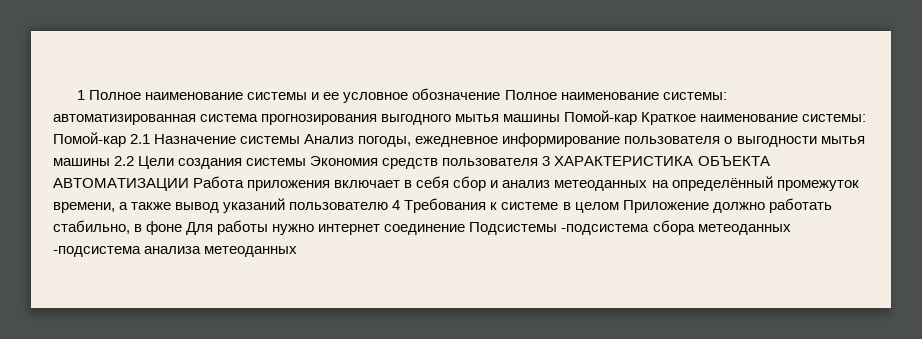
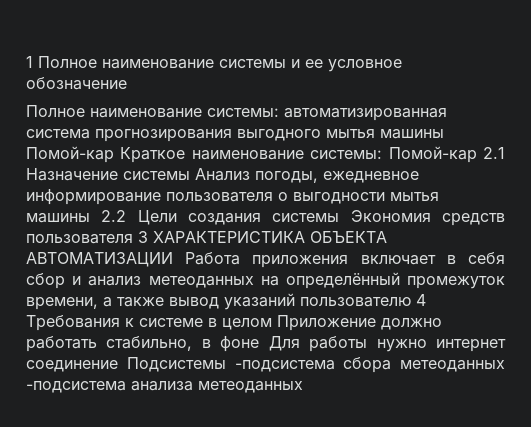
- 1 Полное наименование системы и ее условное обозначение Полное наименование системы:
+ 1 Полное наименование системы и ее условное обозначение
+ Полное наименование системы:

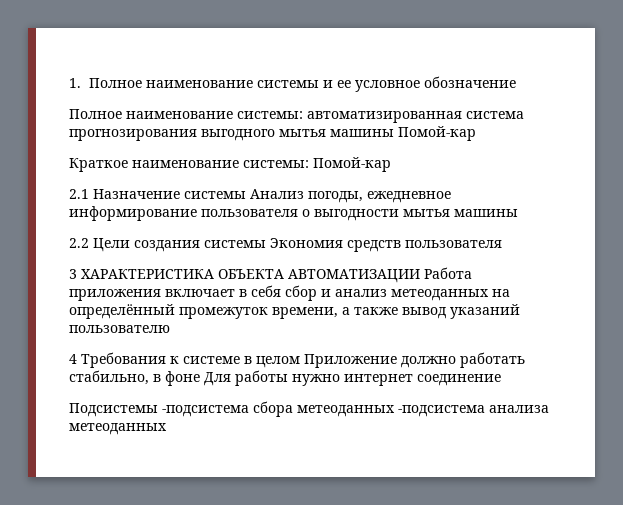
- 1 Полное наименование системы и ее условное обозначение
+ 1. Полное наименование системы и ее условное обозначение
- автоматизированная система прогнозирования выгодного мытья машины Помой-кар Краткое наименование системы: Помой-кар 2.1 Назначение системы Анализ погоды, ежедневное информирование пользователя о выгодности мытья машины 2.2 Цели создания системы Экономия средств пользователя 3 ХАРАКТЕРИСТИКА ОБЪЕКТА АВТОМАТИЗАЦИИ Работа приложения включает в себя сбор и анализ метеоданных на определённый промежуток времени, а также вывод указаний пользователю 4 Требования к системе в целом Приложение должно работать стабильно, в фоне Для работы нужно интернет соединение Подсистемы -подсистема сбора метеоданных -подсистема анализа метеоданных
+ автоматизированная система прогнозирования выгодного мытья машины Помой-кар
+ Краткое наименование системы: Помой-кар
+ 2.1 Назначение системы Анализ погоды, ежедневное информирование пользователя о выгодности мытья машины
+ 2.2 Цели создания системы Экономия средств пользователя
+ 3 ХАРАКТЕРИСТИКА ОБЪЕКТА АВТОМАТИЗАЦИИ Работа приложения включает в себя сбор и анализ метеоданных на определённый промежуток времени, а также вывод указаний пользователю
+ 4 Требования к системе в целом Приложение должно работать стабильно, в фоне Для работы нужно интернет соединение
+ Подсистемы -подсистема сбора метеоданных -подсистема анализа метеоданных

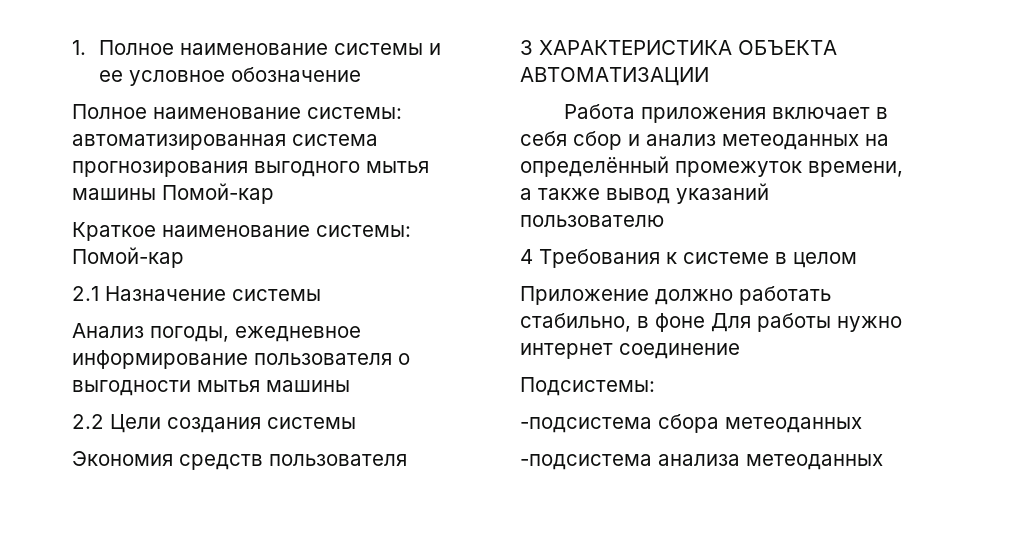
- 2.1 Назначение системы Анализ погоды, ежедневное информирование пользователя о выгодности мытья машины
+ 2.1 Назначение системы
+ Анализ погоды, ежедневное информирование пользователя о выгодности мытья машины
- 2.2 Цели создания системы Экономия средств пользователя
+ 2.2 Цели создания системы
+ Экономия средств пользователя
- 3 ХАРАКТЕРИСТИКА ОБЪЕКТА АВТОМАТИЗАЦИИ Работа приложения включает в себя сбор и анализ метеоданных на определённый промежуток времени, а также вывод указаний пользователю
+ 3 ХАРАКТЕРИСТИКА ОБЪЕКТА АВТОМАТИЗАЦИИ
+ Работа приложения включает в себя сбор и анализ метеоданных на определённый промежуток времени, а также вывод указаний пользователю
- 4 Требования к системе в целом Приложение должно работать стабильно, в фоне Для работы нужно интернет соединение
+ 4 Требования к системе в целом
+ Приложение должно работать стабильно, в фоне Для работы нужно интернет соединение
- Подсистемы -подсистема сбора метеоданных -подсистема анализа метеоданных
+ Подсистемы:
+ -подсистема сбора метеоданных
+ -подсистема анализа метеоданных

